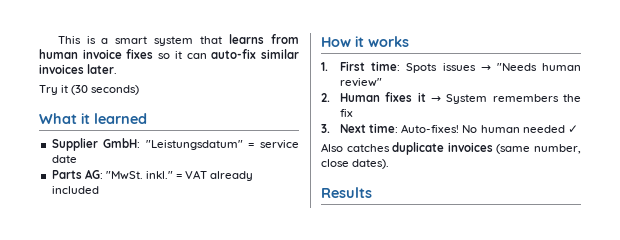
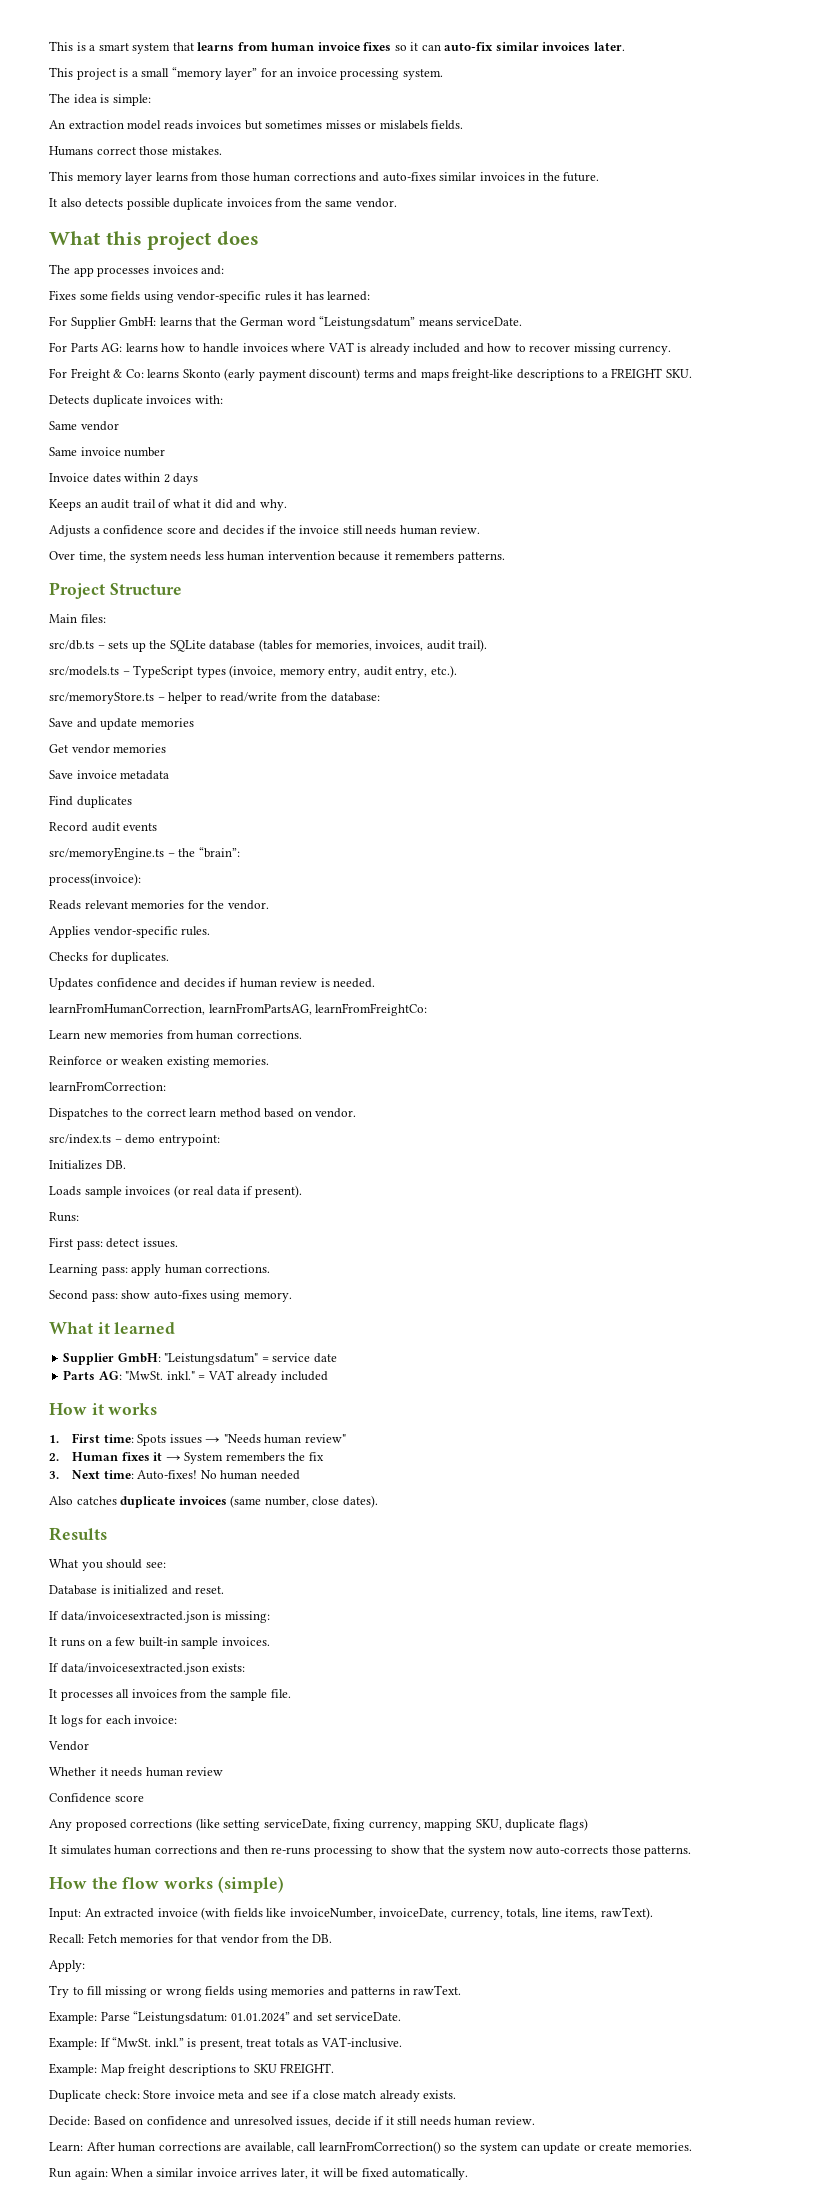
- Try it (30 seconds)
+ This project is a small “memory layer” for an invoice processing system.
+ The idea is simple:
+ An extraction model reads invoices but sometimes misses or mislabels fields.
+ Humans correct those mistakes.
+ This memory layer learns from those human corrections and auto-fixes similar invoices in the future.
+ It also detects possible duplicate invoices from the same vendor.
+ What this project does
+ The app processes invoices and:
+ Fixes some fields using vendor-specific rules it has learned:
+ For Supplier GmbH: learns that the German word “Leistungsdatum” means serviceDate.
+ For Parts AG: learns how to handle invoices where VAT is already included and how to recover missing currency.
+ For Freight & Co: learns Skonto (early payment discount) terms and maps freight-like descriptions to a FREIGHT SKU.
+ Detects duplicate invoices with:
+ Same vendor
+ Same invoice number
+ Invoice dates within 2 days
+ Keeps an audit trail of what it did and why.
+ Adjusts a confidence score and decides if the invoice still needs human review.
+ Over time, the system needs less human intervention because it remembers patterns.
+ Project Structure
+ Main files:
+ src/db.ts – sets up the SQLite database (tables for memories, invoices, audit trail).
+ src/models.ts – TypeScript types (invoice, memory entry, audit entry, etc.).
+ src/memoryStore.ts – helper to read/write from the database:
+ Save and update memories
+ Get vendor memories
+ Save invoice metadata
+ Find duplicates
+ Record audit events
+ src/memoryEngine.ts – the “brain”:
+ process(invoice):
+ Reads relevant memories for the vendor.
+ Applies vendor-specific rules.
+ Checks for duplicates.
+ Updates confidence and decides if human review is needed.
+ learnFromHumanCorrection, learnFromPartsAG, learnFromFreightCo:
+ Learn new memories from human corrections.
+ Reinforce or weaken existing memories.
+ learnFromCorrection:
+ Dispatches to the correct learn method based on vendor.
+ src/index.ts – demo entrypoint:
+ Initializes DB.
+ Loads sample invoices (or real data if present).
+ Runs:
+ First pass: detect issues.
+ Learning pass: apply human corrections.
+ Second pass: show auto-fixes using memory.
- No human needed ✓
+ No human needed
+ What you should see:
+ Database is initialized and reset.
+ If data/invoicesextracted.json is missing:
+ It runs on a few built-in sample invoices.
+ If data/invoicesextracted.json exists:
+ It processes all invoices from the sample file.
+ It logs for each invoice:
+ Vendor
+ Whether it needs human review
+ Confidence score
+ Any proposed corrections (like setting serviceDate, fixing currency, mapping SKU, duplicate flags)
+ It simulates human corrections and then re-runs processing to show that the system now auto-corrects those patterns.
+ How the flow works (simple)
+ Input: An extracted invoice (with fields like invoiceNumber, invoiceDate, currency, totals, line items, rawText).
+ Recall: Fetch memories for that vendor from the DB.
+ Apply:
+ Try to fill missing or wrong fields using memories and patterns in rawText.
+ Example: Parse “Leistungsdatum: 01.01.2024” and set serviceDate.
+ Example: If “MwSt. inkl.” is present, treat totals as VAT-inclusive.
+ Example: Map freight descriptions to SKU FREIGHT.
+ Duplicate check: Store invoice meta and see if a close match already exists.
+ Decide: Based on confidence and unresolved issues, decide if it still needs human review.
+ Learn: After human corrections are available, call learnFromCorrection() so the system can update or create memories.
+ Run again: When a similar invoice arrives later, it will be fixed automatically.

